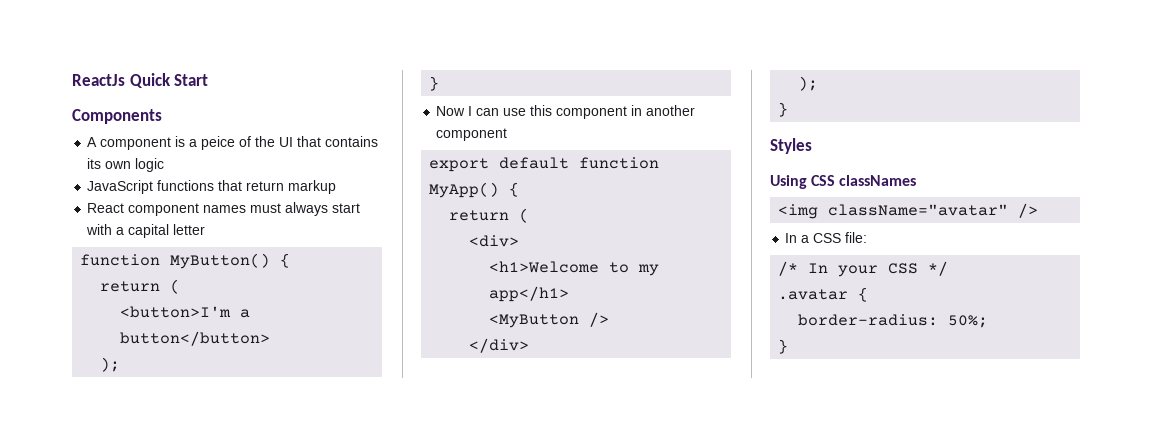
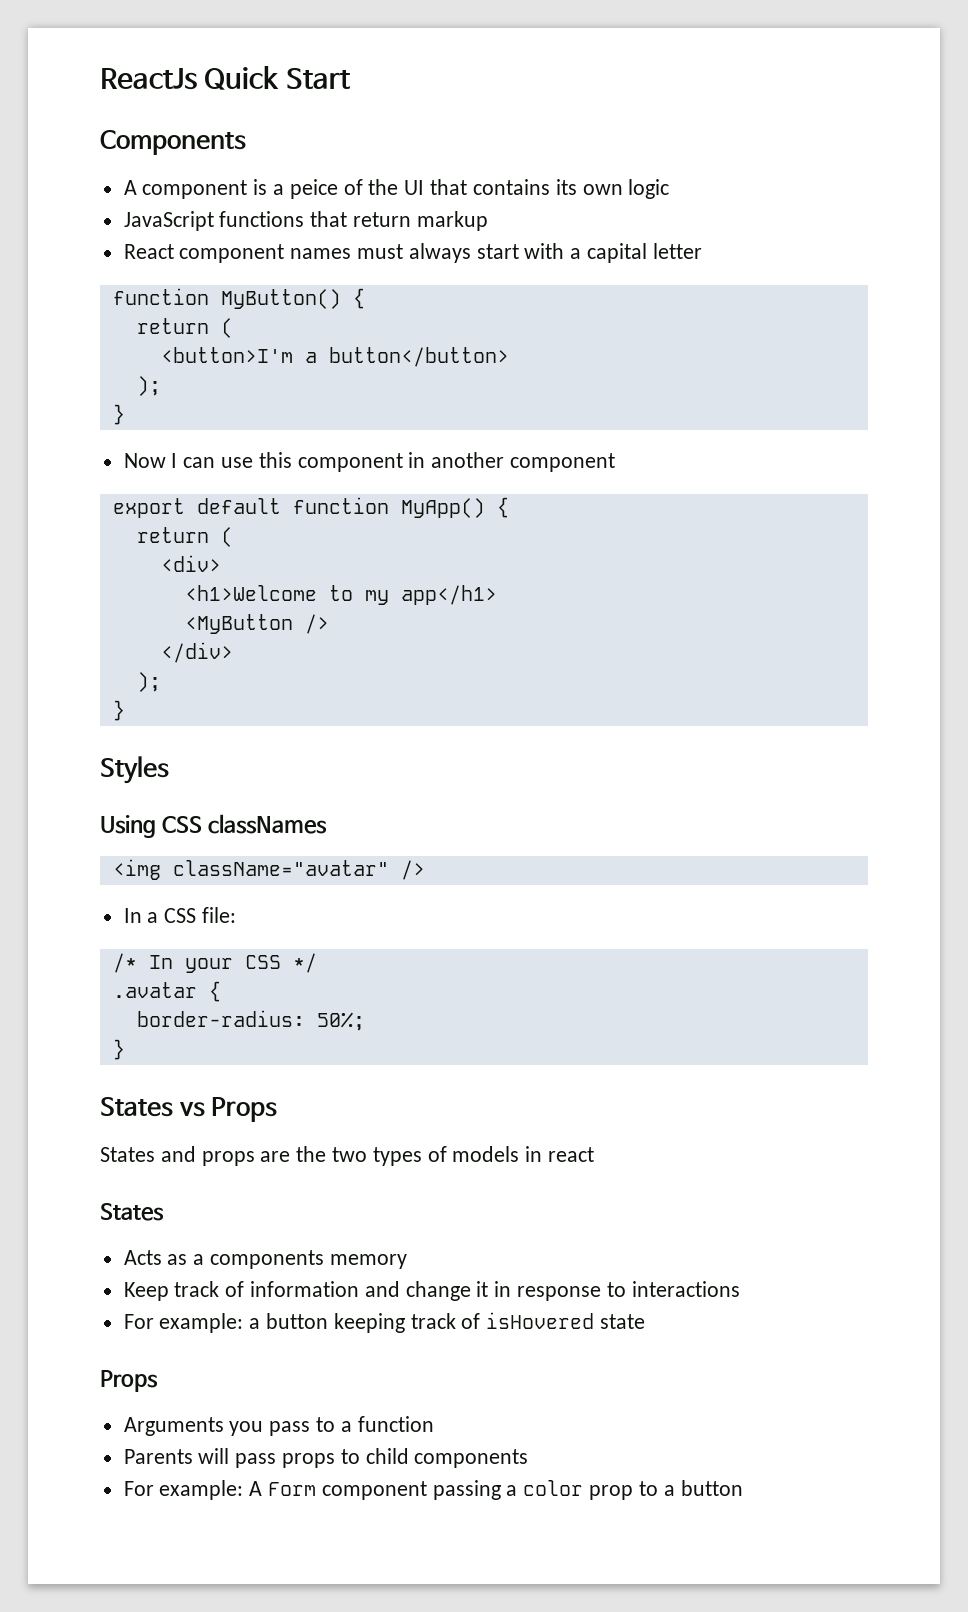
+ States vs Props
+ States and props are the two types of models in react
+ States
+ Acts as a components memory
+ Keep track of information and change it in response to interactions
+ For example: a button keeping track of isHovered state
+ Props
+ Arguments you pass to a function
+ Parents will pass props to child components
+ For example: A Form component passing a color prop to a button

